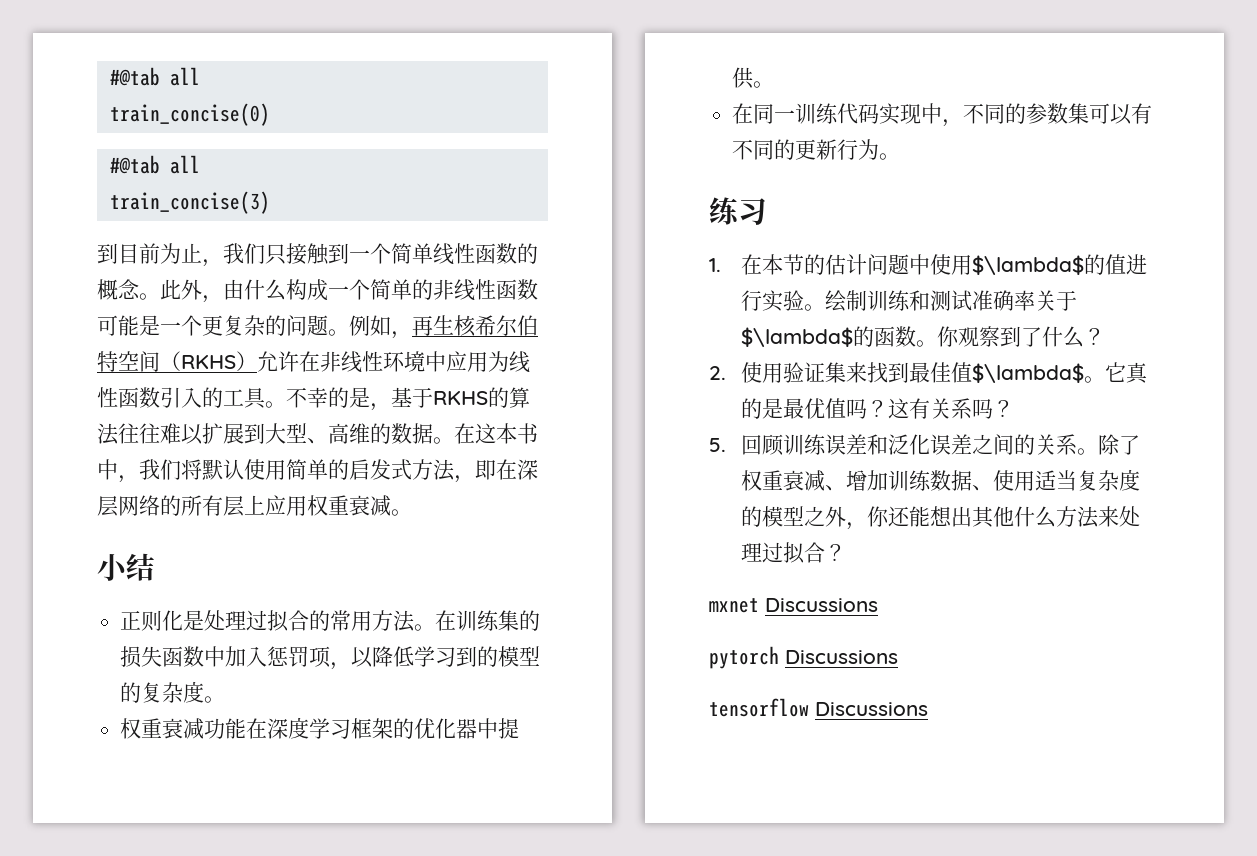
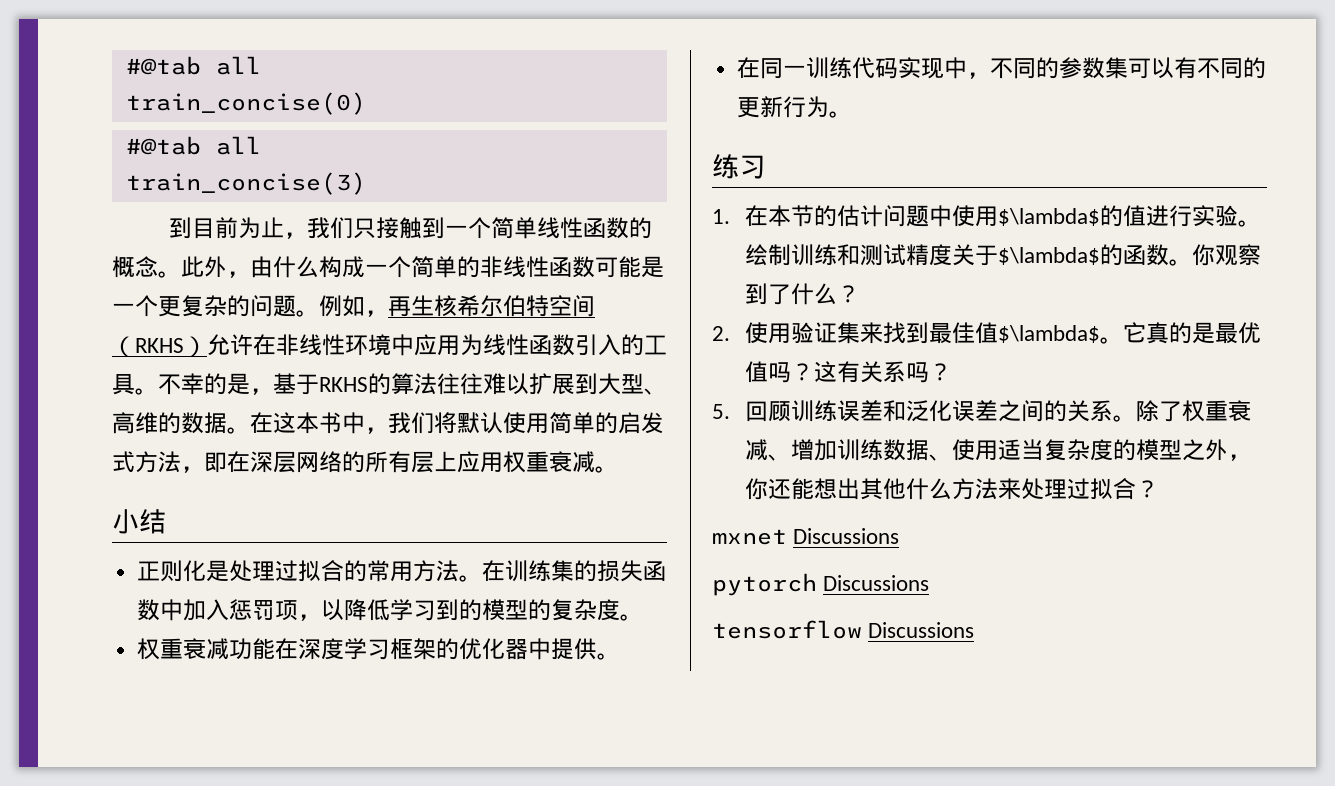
- 绘制训练和测试准确率关于$\lambda$的函数。
+ 绘制训练和测试精度关于$\lambda$的函数。

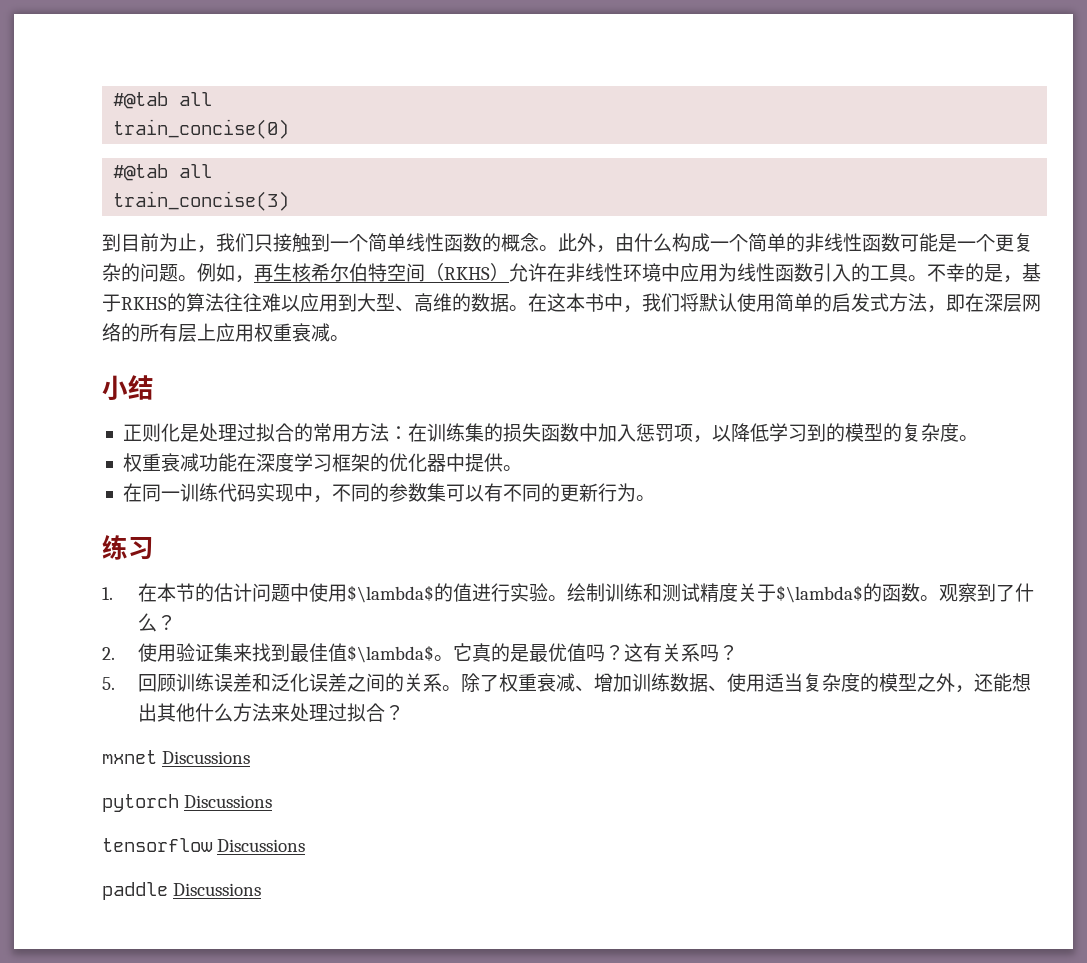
- 不幸的是，基于RKHS的算法往往难以扩展到大型、高维的数据。
+ 不幸的是，基于RKHS的算法往往难以应用到大型、高维的数据。
- 正则化是处理过拟合的常用方法。在训练集的损失函数中加入惩罚项，以降低学习到的模型的复杂度。
+ 正则化是处理过拟合的常用方法：在训练集的损失函数中加入惩罚项，以降低学习到的模型的复杂度。
- 你观察到了什么？
+ 观察到了什么？
- 除了权重衰减、增加训练数据、使用适当复杂度的模型之外，你还能想出其他什么方法来处理过拟合？
+ 除了权重衰减、增加训练数据、使用适当复杂度的模型之外，还能想出其他什么方法来处理过拟合？
+ paddle Discussions

